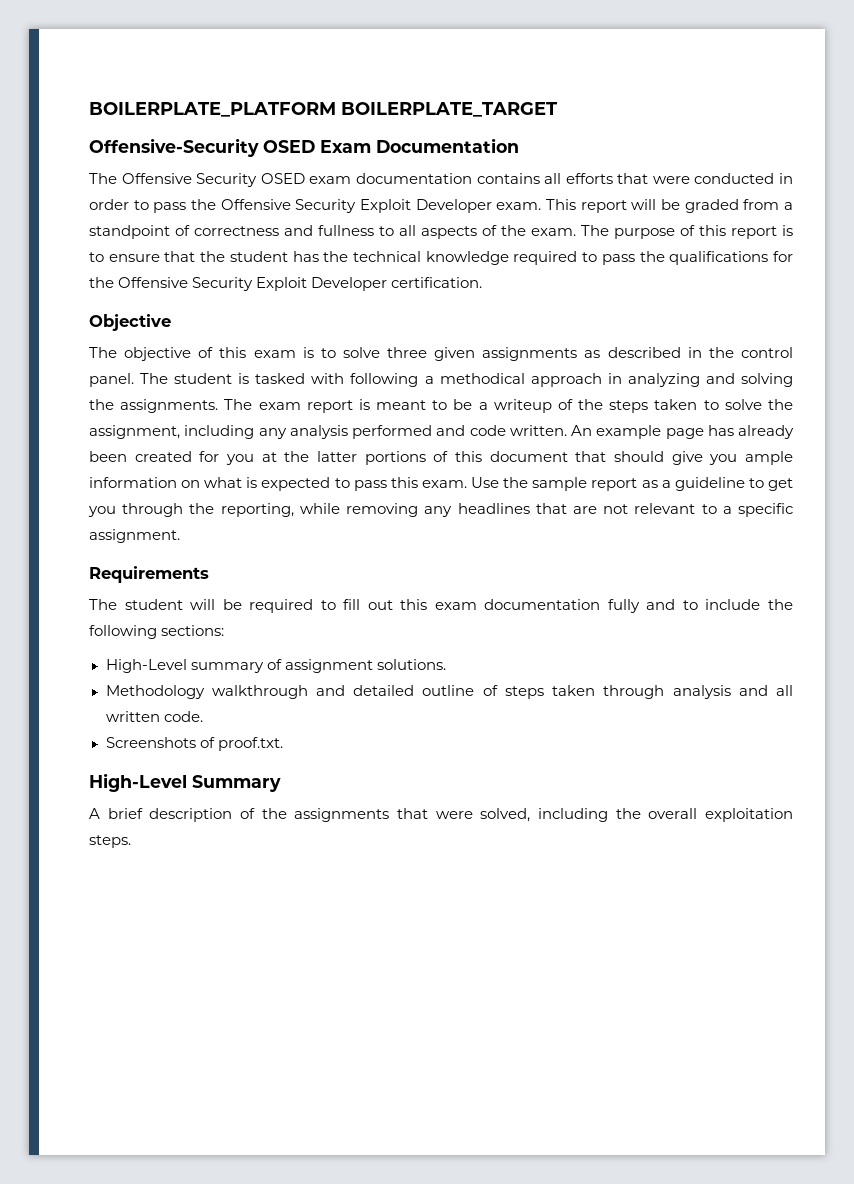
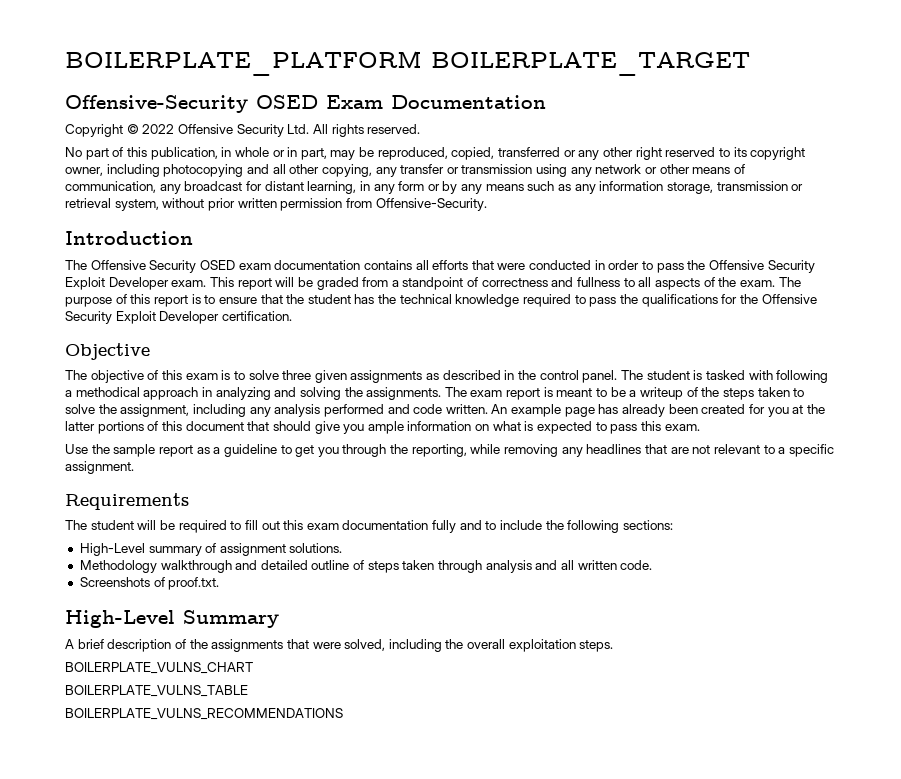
+ Copyright © 2022 Offensive Security Ltd. All rights reserved.
+ No part of this publication, in whole or in part, may be reproduced, copied, transferred or any other right reserved to its copyright owner, including photocopying and all other copying, any transfer or transmission using any network or other means of communication, any broadcast for distant learning, in any form or by any means such as any information storage, transmission or retrieval system, without prior written permission from Offensive-Security.
+ Introduction
- An example page has already been created for you at the latter portions of this document that should give you ample information on what is expected to pass this exam. Use the sample report as a guideline to get you through the reporting, while removing any headlines that are not relevant to a specific assignment.
+ An example page has already been created for you at the latter portions of this document that should give you ample information on what is expected to pass this exam.
+ Use the sample report as a guideline to get you through the reporting, while removing any headlines that are not relevant to a specific assignment.
+ BOILERPLATE_VULNS_CHART
+ BOILERPLATE_VULNS_TABLE
+ BOILERPLATE_VULNS_RECOMMENDATIONS

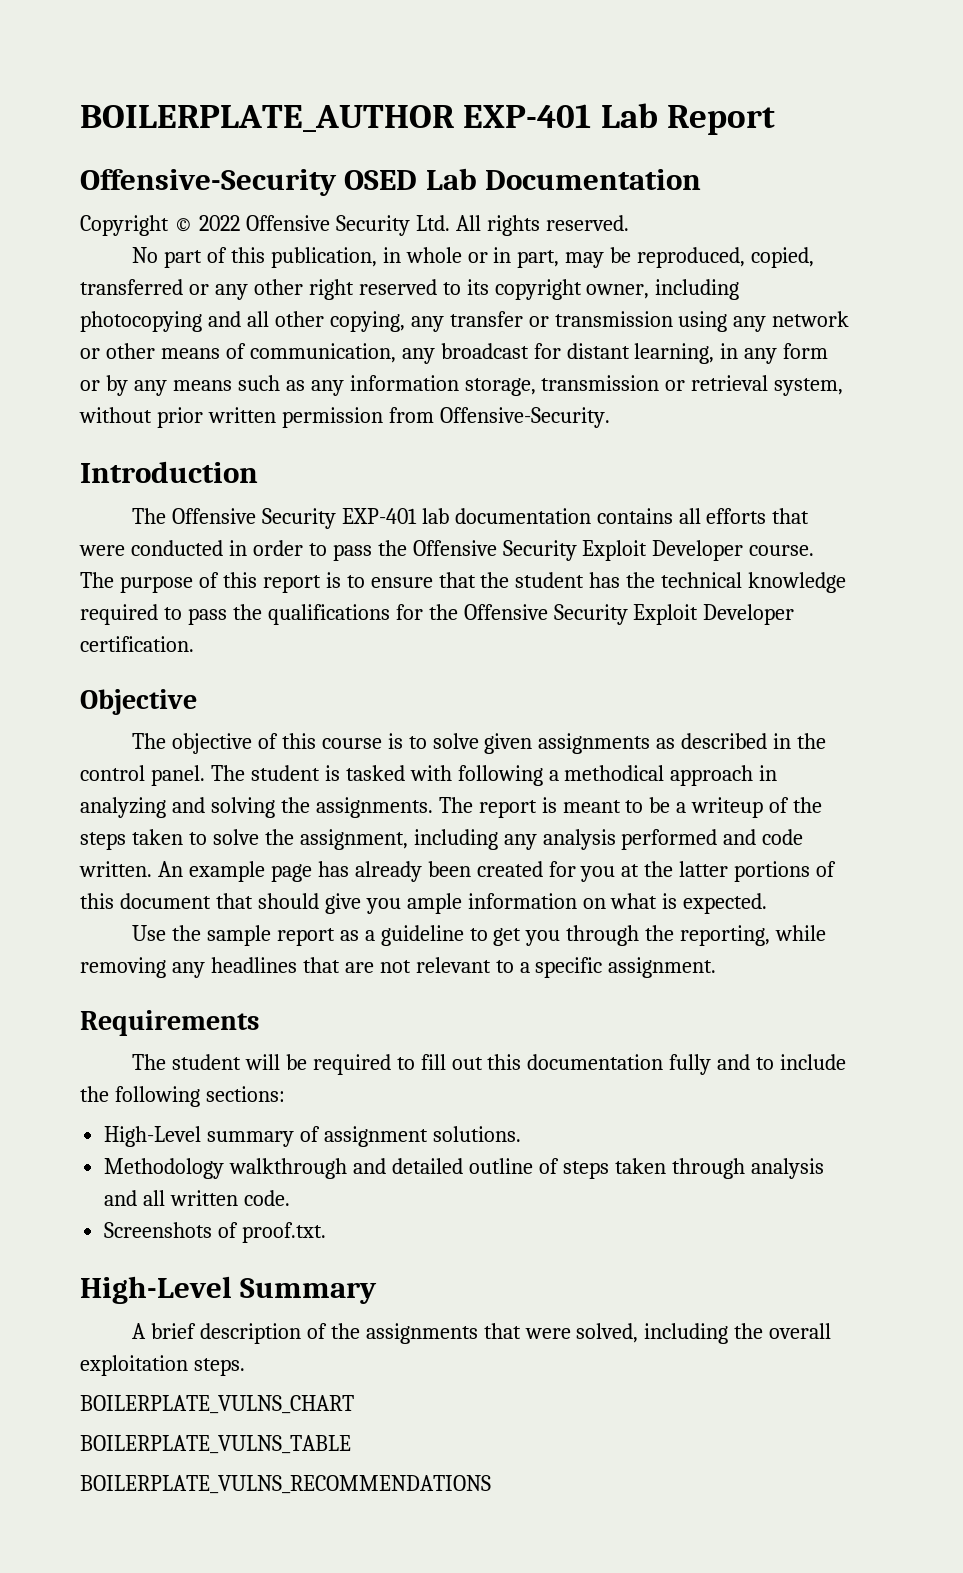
- BOILERPLATE_PLATFORM BOILERPLATE_TARGET
+ BOILERPLATE_AUTHOR EXP-401 Lab Report
- Offensive-Security OSED Exam Documentation
+ Offensive-Security OSED Lab Documentation
- The Offensive Security OSED exam documentation contains all efforts that were conducted in order to pass the Offensive Security Exploit Developer exam. This report will be graded from a standpoint of correctness and fullness to all aspects of the exam.
+ The Offensive Security EXP-401 lab documentation contains all efforts that were conducted in order to pass the Offensive Security Exploit Developer course.
- The objective of this exam is to solve three given assignments as described in the control panel.
+ The objective of this course is to solve given assignments as described in the control panel.
- The exam report is meant to be a writeup of the steps taken to solve the assignment, including any analysis performed and code written.
+ The report is meant to be a writeup of the steps taken to solve the assignment, including any analysis performed and code written.
- An example page has already been created for you at the latter portions of this document that should give you ample information on what is expected to pass this exam.
+ An example page has already been created for you at the latter portions of this document that should give you ample information on what is expected.
- The student will be required to fill out this exam documentation fully and to include the following sections:
+ The student will be required to fill out this documentation fully and to include the following sections:

